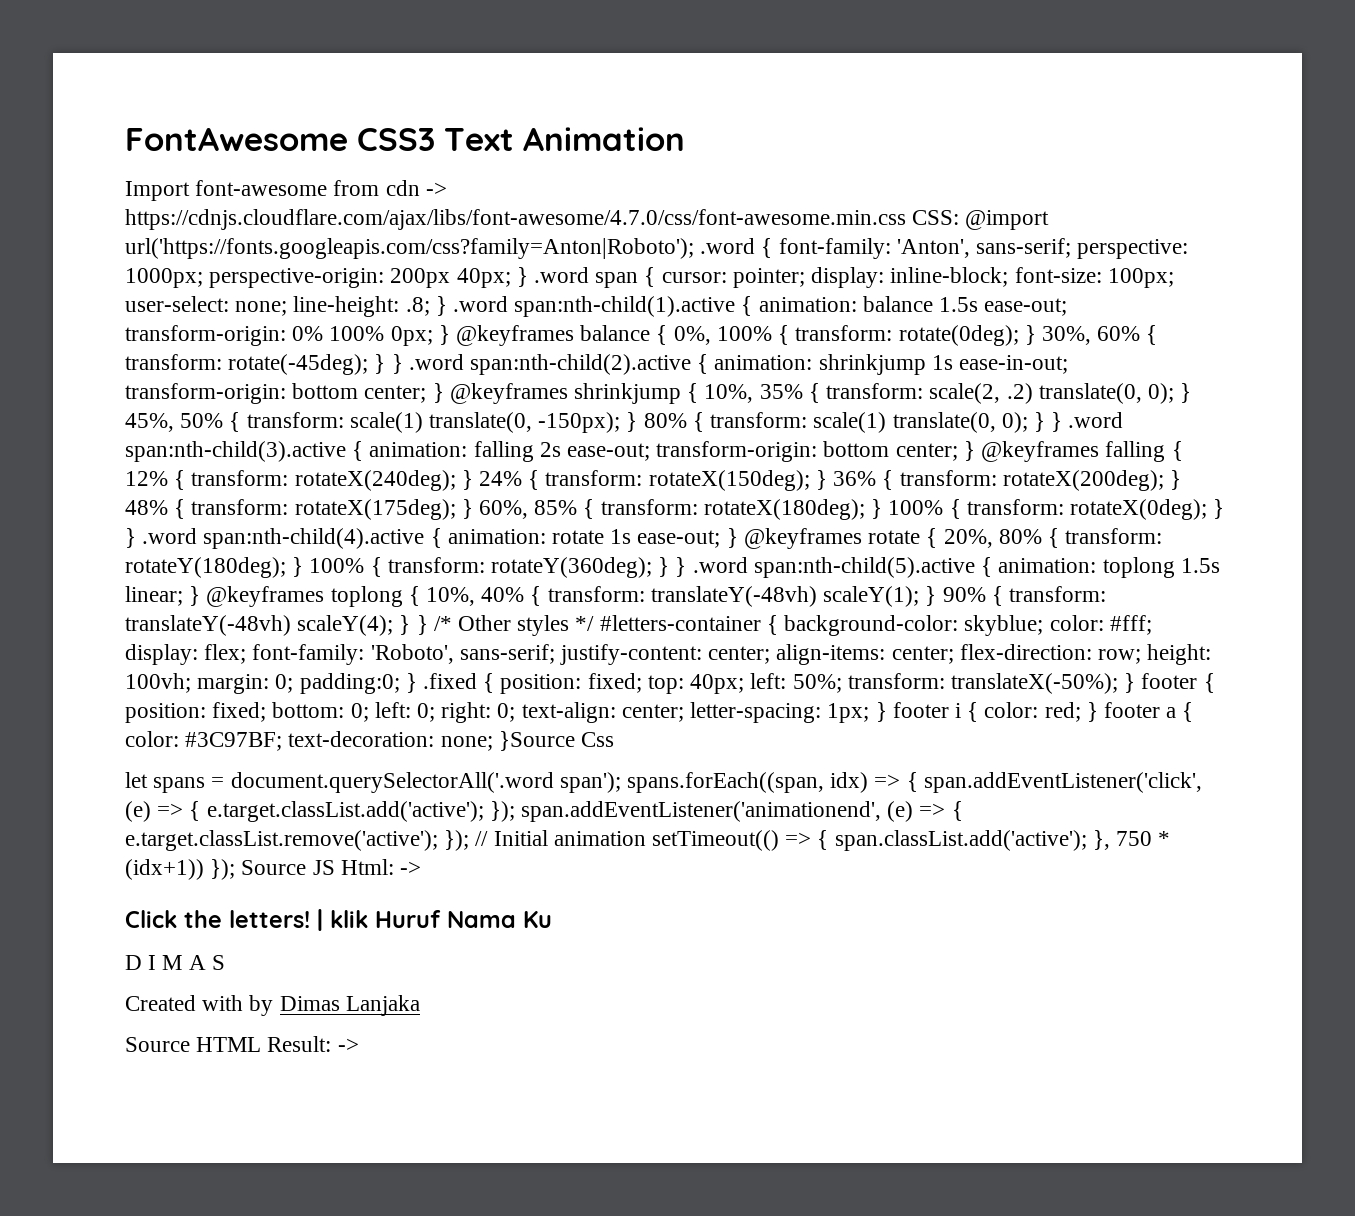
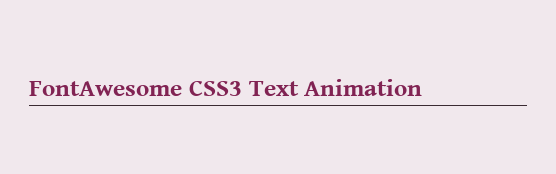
- Import font-awesome from cdn -> https://cdnjs.cloudflare.com/ajax/libs/font-awesome/4.7.0/css/font-awesome.min.css CSS: @import url('https://fonts.googleapis.com/css?family=Anton|Roboto'); .word { font-family: 'Anton', sans-serif; perspective: 1000px; perspective-origin: 200px 40px; } .word span { cursor: pointer; display: inline-block; font-size: 100px; user-select: none; line-height: .8; } .word span:nth-child(1).active { animation: balance 1.5s ease-out; transform-origin: 0% 100% 0px; } @keyframes balance { 0%, 100% { transform: rotate(0deg); } 30%, 60% { transform: rotate(-45deg); } } .word span:nth-child(2).active { animation: shrinkjump 1s ease-in-out; transform-origin: bottom center; } @keyframes shrinkjump { 10%, 35% { transform: scale(2, .2) translate(0, 0); } 45%, 50% { transform: scale(1) translate(0, -150px); } 80% { transform: scale(1) translate(0, 0); } } .word span:nth-child(3).active { animation: falling 2s ease-out; transform-origin: bottom center; } @keyframes falling { 12% { transform: rotateX(240deg); } 24% { transform: rotateX(150deg); } 36% { transform: rotateX(200deg); } 48% { transform: rotateX(175deg); } 60%, 85% { transform: rotateX(180deg); } 100% { transform: rotateX(0deg); } } .word span:nth-child(4).active { animation: rotate 1s ease-out; } @keyframes rotate { 20%, 80% { transform: rotateY(180deg); } 100% { transform: rotateY(360deg); } } .word span:nth-child(5).active { animation: toplong 1.5s linear; } @keyframes toplong { 10%, 40% { transform: translateY(-48vh) scaleY(1); } 90% { transform: translateY(-48vh) scaleY(4); } } /* Other styles */ #letters-container { background-color: skyblue; color: #fff; display: flex; font-family: 'Roboto', sans-serif; justify-content: center; align-items: center; flex-direction: row; height: 100vh; margin: 0; padding:0; } .fixed { position: fixed; top: 40px; left: 50%; transform: translateX(-50%); } footer { position: fixed; bottom: 0; left: 0; right: 0; text-align: center; letter-spacing: 1px; } footer i { color: red; } footer a { color: #3C97BF; text-decoration: none; }Source Css
- let spans = document.querySelectorAll('.word span'); spans.forEach((span, idx) => { span.addEventListener('click', (e) => { e.target.classList.add('active'); }); span.addEventListener('animationend', (e) => { e.target.classList.remove('active'); }); // Initial animation setTimeout(() => { span.classList.add('active'); }, 750 * (idx+1)) }); Source JS Html: ->
- Click the letters! | klik Huruf Nama Ku
- D I M A S
- Created with by Dimas Lanjaka
- Source HTML Result: ->

